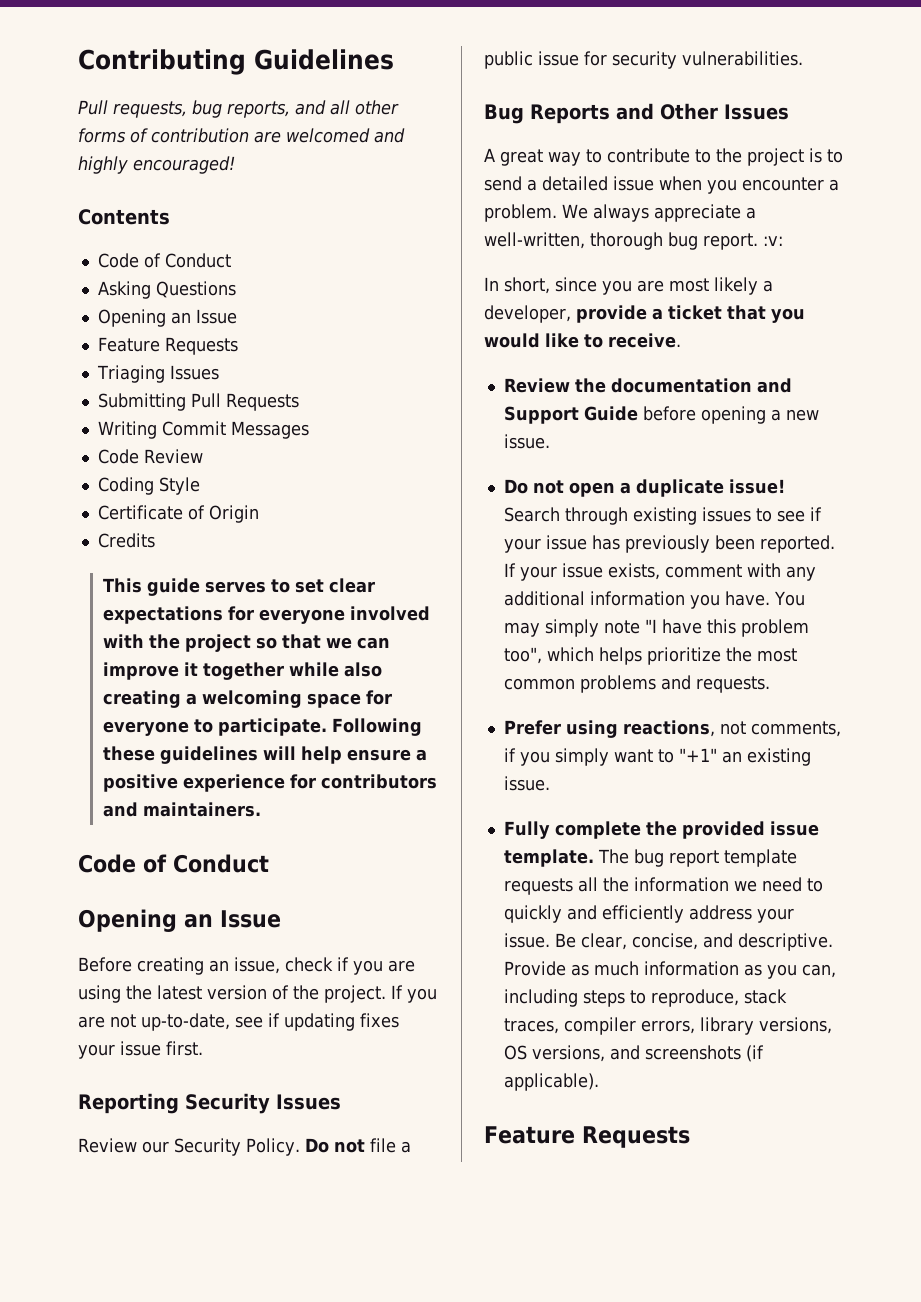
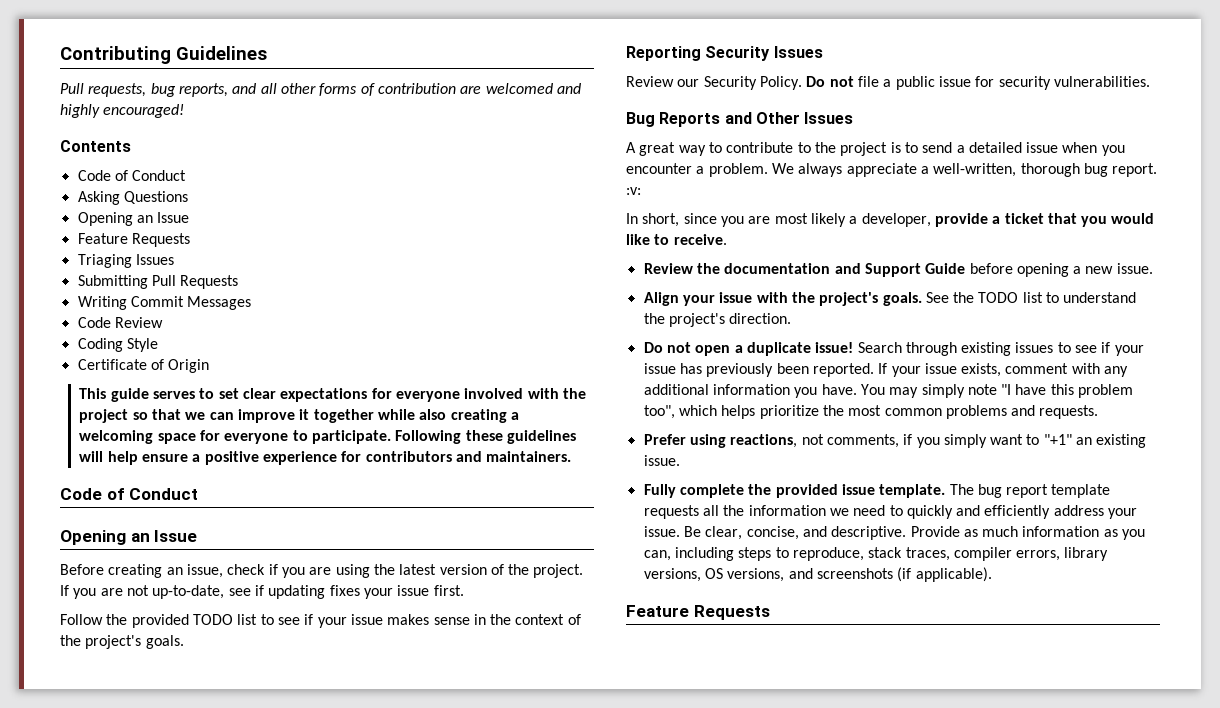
- Credits
+ Follow the provided TODO list to see if your issue makes sense in the context of the project's goals.
+ Align your issue with the project's goals. See the TODO list to understand the project's direction.

